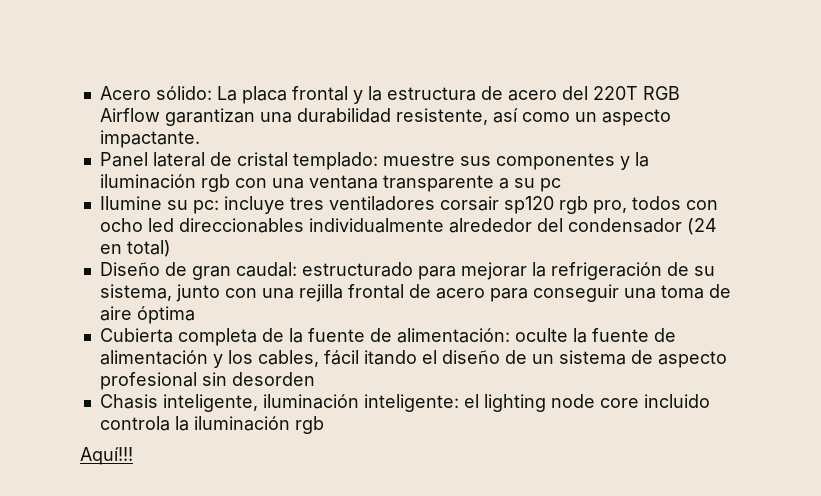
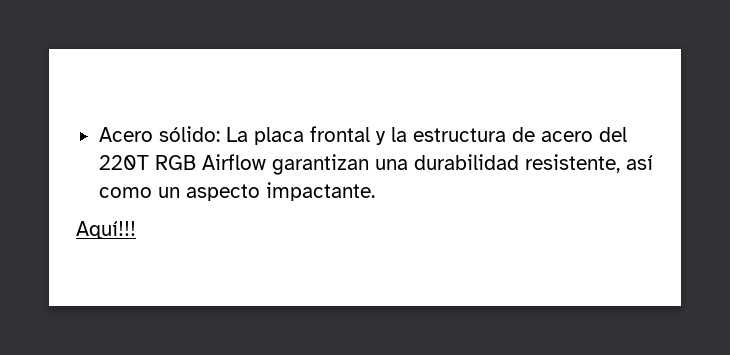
- Panel lateral de cristal templado: muestre sus componentes y la iluminación rgb con una ventana transparente a su pc
- Ilumine su pc: incluye tres ventiladores corsair sp120 rgb pro, todos con ocho led direccionables individualmente alrededor del condensador (24 en total)
- Diseño de gran caudal: estructurado para mejorar la refrigeración de su sistema, junto con una rejilla frontal de acero para conseguir una toma de aire óptima
- Cubierta completa de la fuente de alimentación: oculte la fuente de alimentación y los cables, fácil itando el diseño de un sistema de aspecto profesional sin desorden
- Chasis inteligente, iluminación inteligente: el lighting node core incluido controla la iluminación rgb

